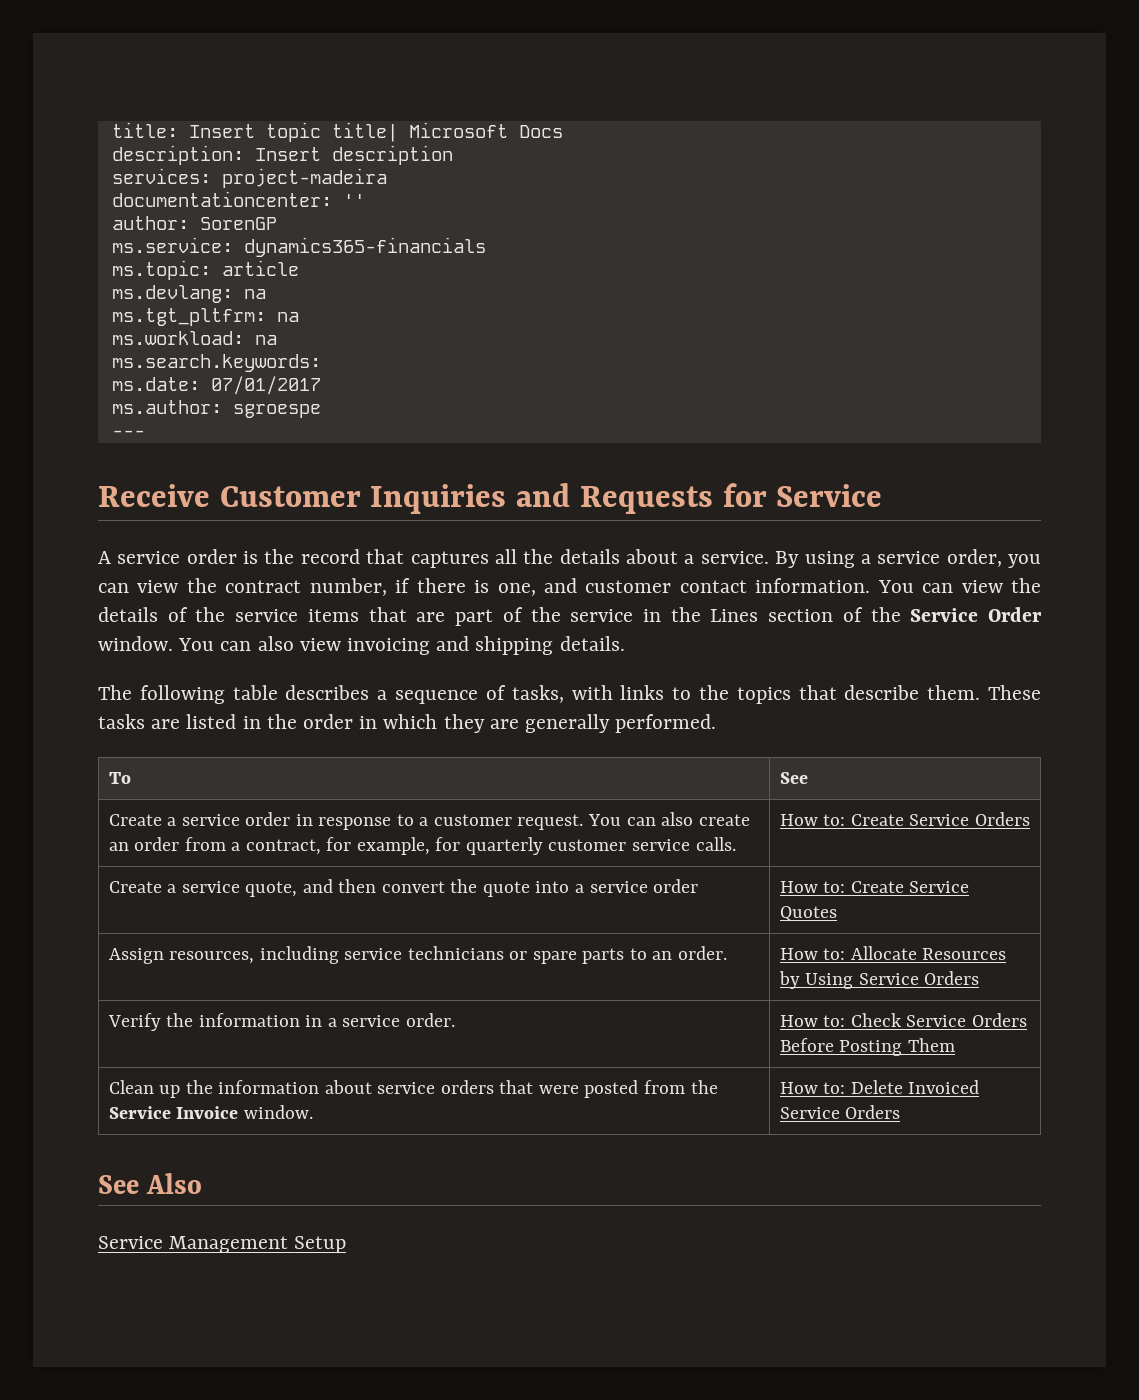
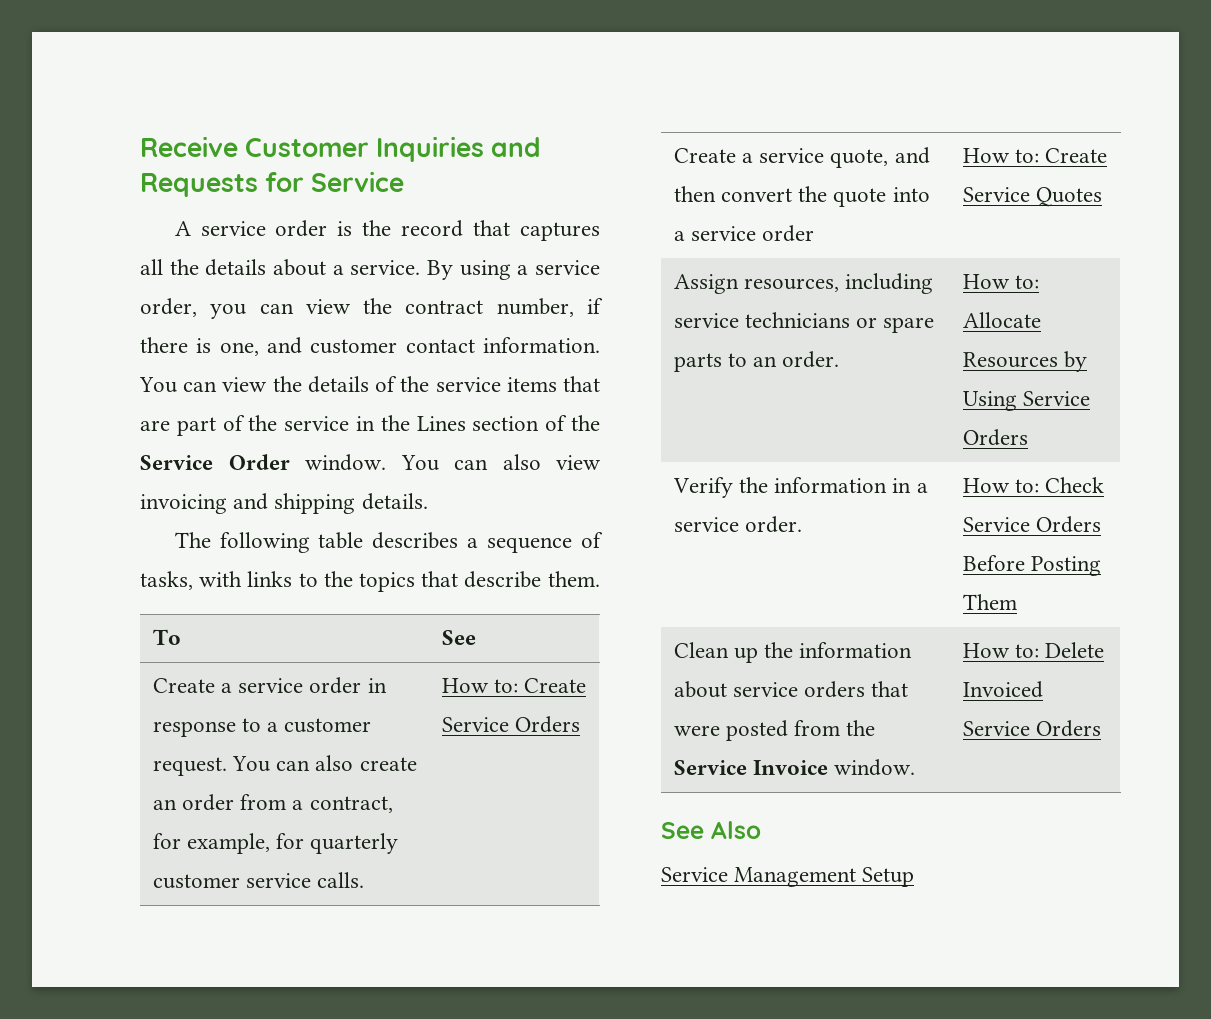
- title: Insert topic title| Microsoft Docs
- description: Insert description
- services: project-madeira
- documentationcenter: ''
- author: SorenGP
- ms.service: dynamics365-financials
- ms.topic: article
- ms.devlang: na
- ms.tgt_pltfrm: na
- ms.workload: na
- ms.search.keywords:
- ms.date: 07/01/2017
- ms.author: sgroespe
- ---
- These tasks are listed in the order in which they are generally performed.

